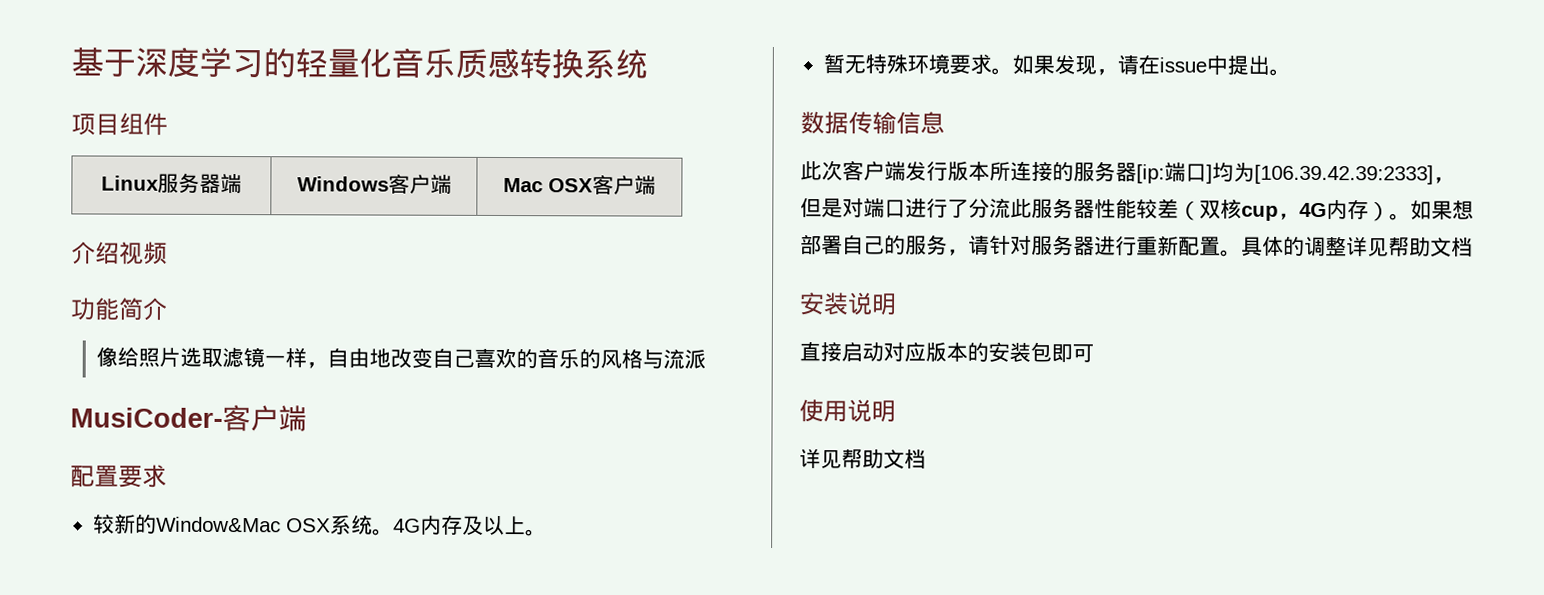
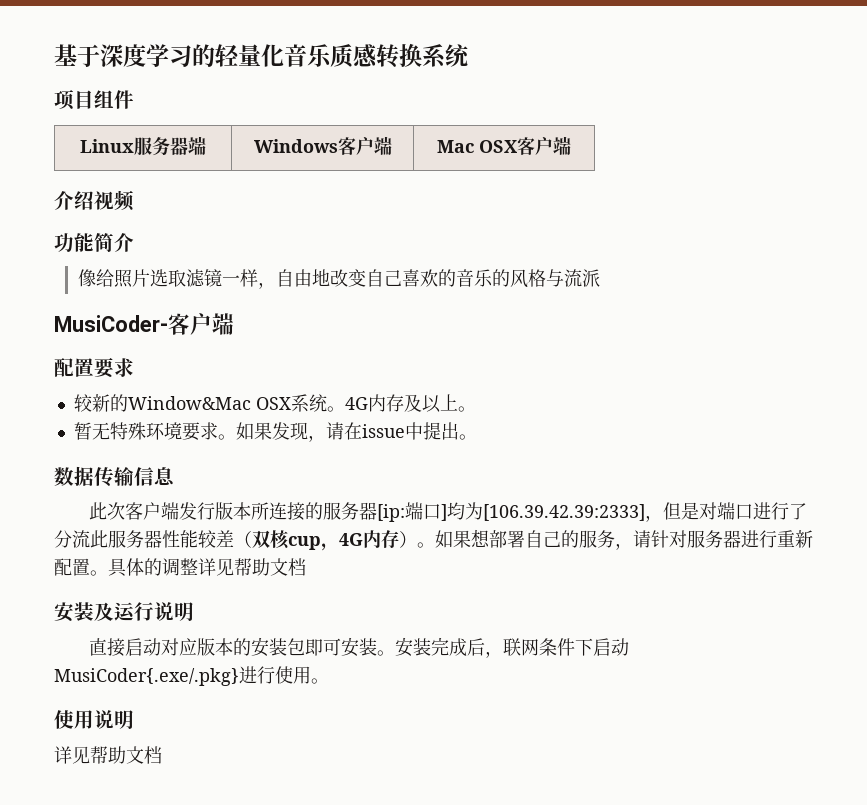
- 安装说明
+ 安装及运行说明
- 直接启动对应版本的安装包即可
+ 直接启动对应版本的安装包即可安装。安装完成后，联网条件下启动MusiCoder{.exe/.pkg}进行使用。

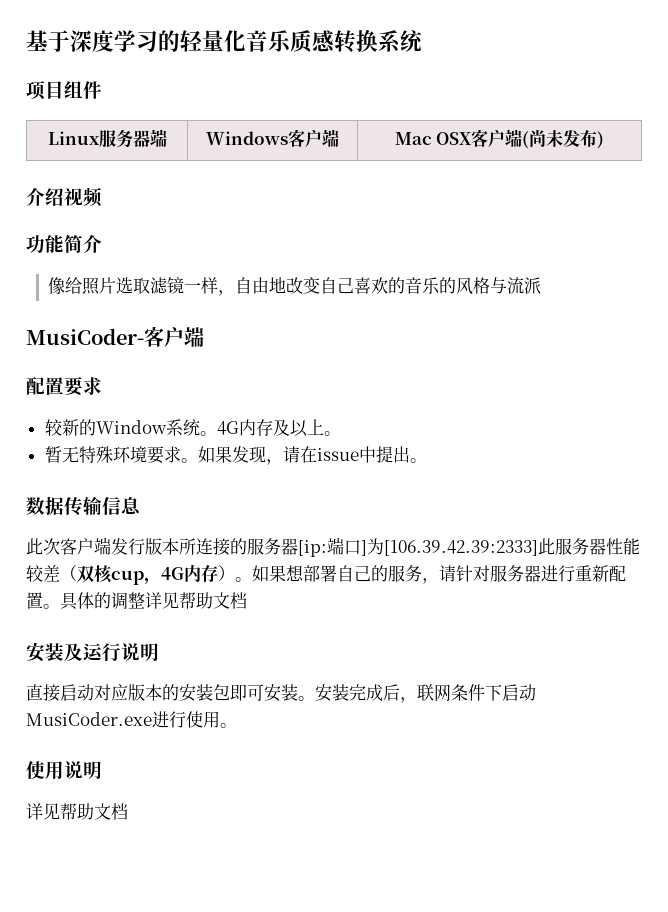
- Linux服务器端 | Windows客户端 | Mac OSX客户端
+ Linux服务器端 | Windows客户端 | Mac OSX客户端(尚未发布)
- 较新的Window&Mac OSX系统。
+ 较新的Window系统。
- 此次客户端发行版本所连接的服务器[ip:端口]均为[106.39.42.39:2333]，但是对端口进行了分流此服务器性能较差（双核cup，4G内存）。
+ 此次客户端发行版本所连接的服务器[ip:端口]为[106.39.42.39:2333]此服务器性能较差（双核cup，4G内存）。
- 安装完成后，联网条件下启动MusiCoder{.exe/.pkg}进行使用。
+ 安装完成后，联网条件下启动MusiCoder.exe进行使用。

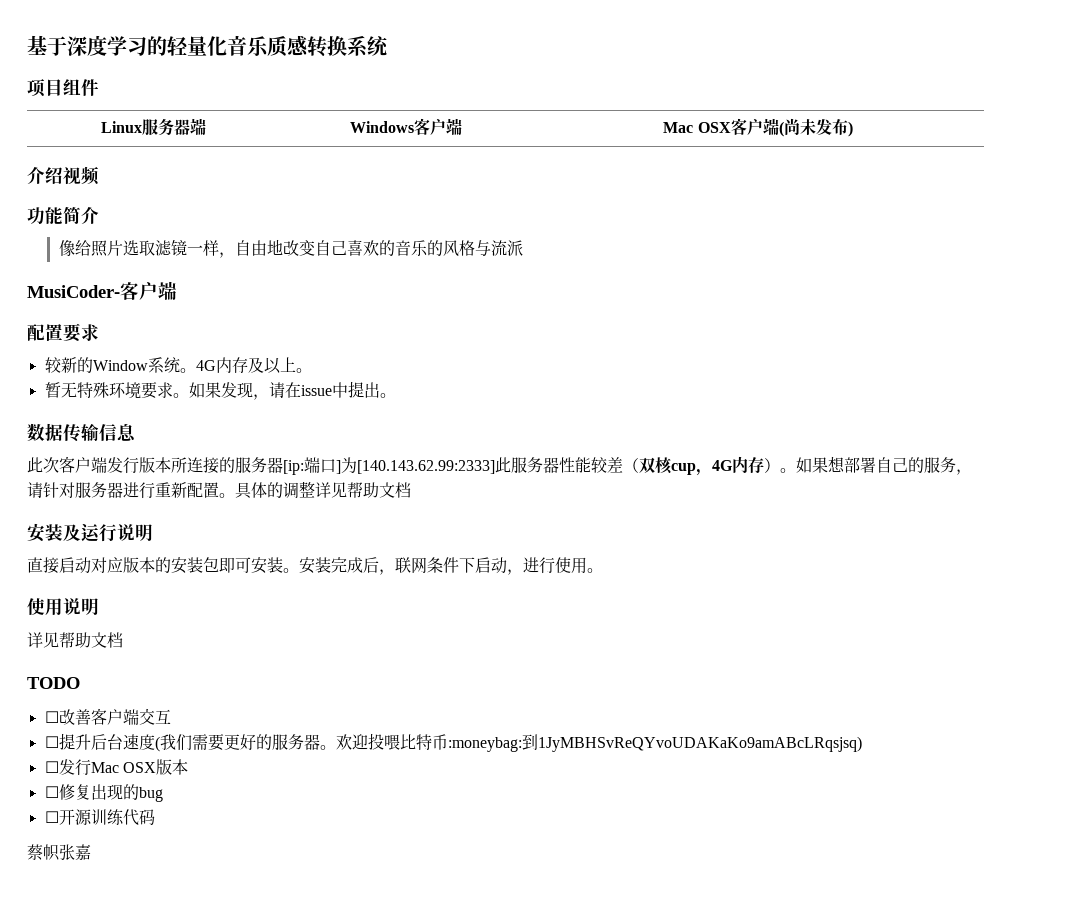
- 此次客户端发行版本所连接的服务器[ip:端口]为[106.39.42.39:2333]此服务器性能较差（双核cup，4G内存）。
+ 此次客户端发行版本所连接的服务器[ip:端口]为[140.143.62.99:2333]此服务器性能较差（双核cup，4G内存）。
- 安装完成后，联网条件下启动MusiCoder.exe进行使用。
+ 安装完成后，联网条件下启动，进行使用。
+ TODO
+ ☐改善客户端交互
+ ☐提升后台速度(我们需要更好的服务器。欢迎投喂比特币:moneybag:到1JyMBHSvReQYvoUDAKaKo9amABcLRqsjsq)
+ ☐发行Mac OSX版本
+ ☐修复出现的bug
+ ☐开源训练代码
+ 蔡帜张嘉

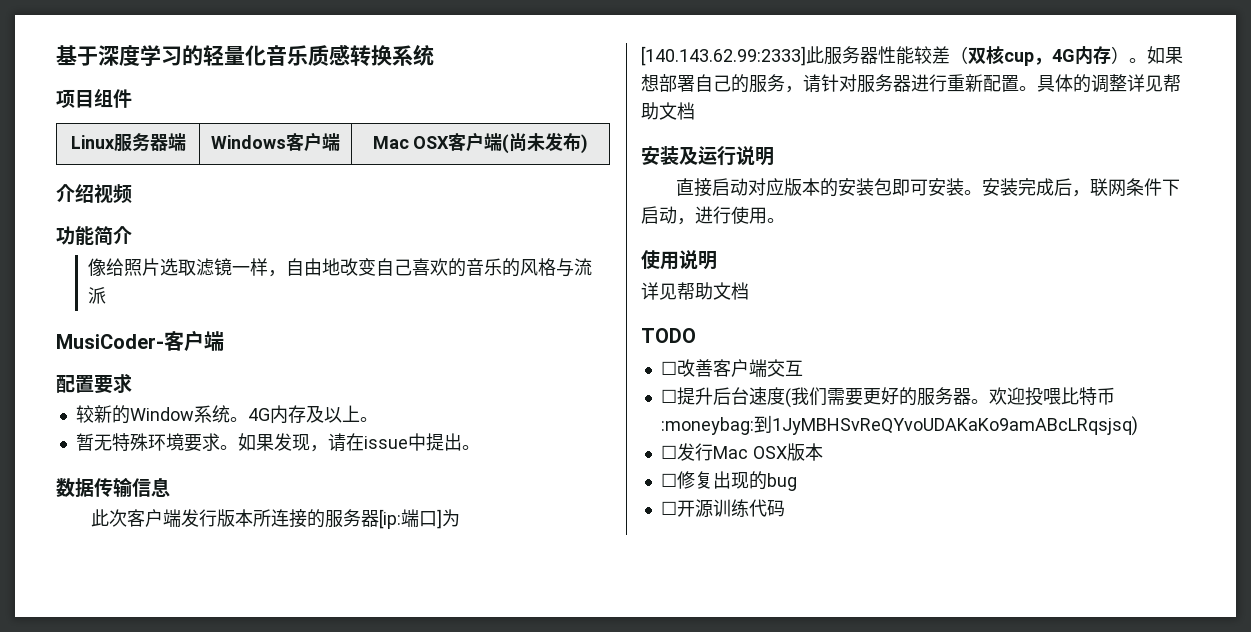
- 蔡帜张嘉

